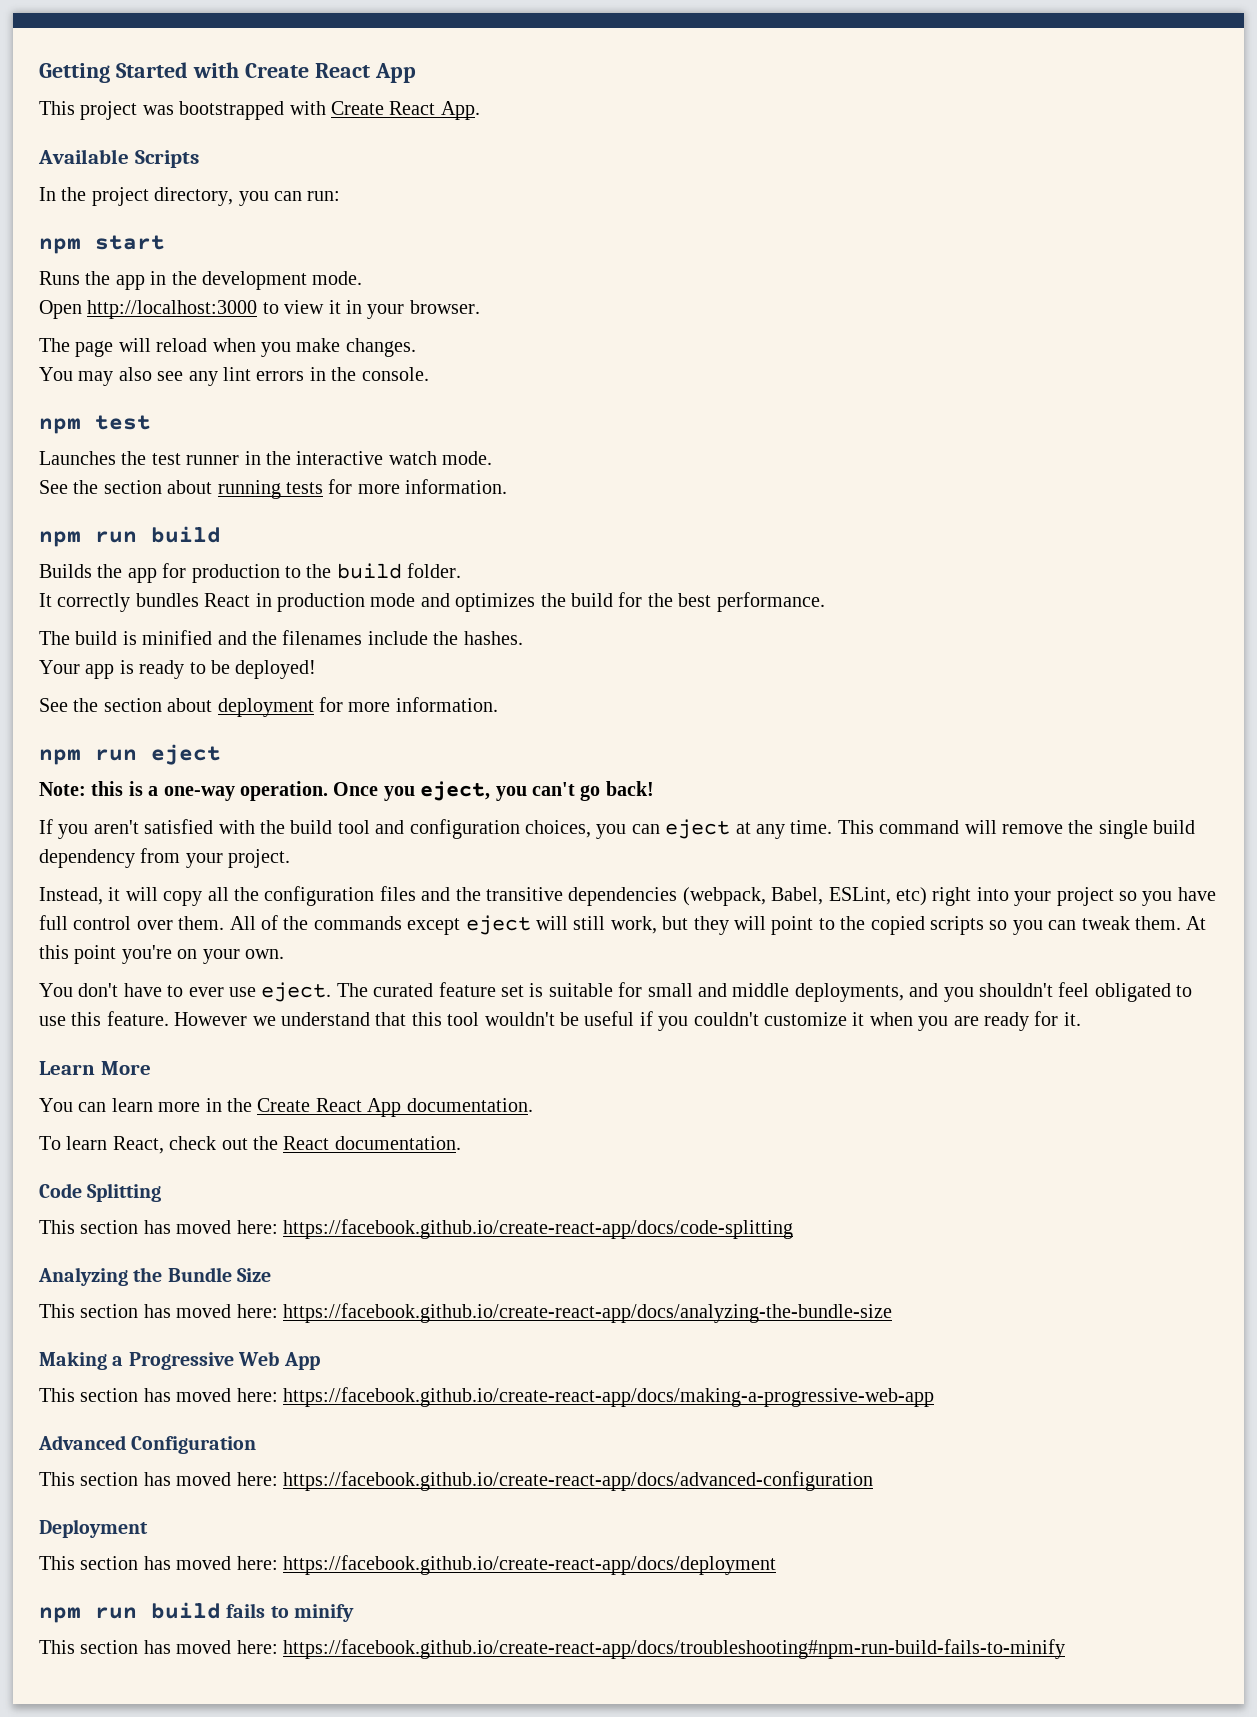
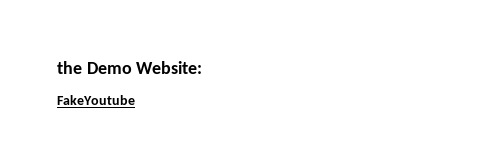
- Getting Started with Create React App
- This project was bootstrapped with Create React App.
- Available Scripts
- In the project directory, you can run:
- npm start
- Runs the app in the development mode.
- Open http://localhost:3000 to view it in your browser.
- The page will reload when you make changes.
- You may also see any lint errors in the console.
- npm test
- Launches the test runner in the interactive watch mode.
- See the section about running tests for more information.
- npm run build
- Builds the app for production to the build folder.
- It correctly bundles React in production mode and optimizes the build for the best performance.
- The build is minified and the filenames include the hashes.
- Your app is ready to be deployed!
- See the section about deployment for more information.
- npm run eject
- Note: this is a one-way operation. Once you eject, you can't go back!
- If you aren't satisfied with the build tool and configuration choices, you can eject at any time. This command will remove the single build dependency from your project.
- Instead, it will copy all the configuration files and the transitive dependencies (webpack, Babel, ESLint, etc) right into your project so you have full control over them. All of the commands except eject will still work, but they will point to the copied scripts so you can tweak them. At this point you're on your own.
- You don't have to ever use eject. The curated feature set is suitable for small and middle deployments, and you shouldn't feel obligated to use this feature. However we understand that this tool wouldn't be useful if you couldn't customize it when you are ready for it.
- Learn More
- You can learn more in the Create React App documentation.
- To learn React, check out the React documentation.
- Code Splitting
- This section has moved here: https://facebook.github.io/create-react-app/docs/code-splitting
- Analyzing the Bundle Size
- This section has moved here: https://facebook.github.io/create-react-app/docs/analyzing-the-bundle-size
- Making a Progressive Web App
- This section has moved here: https://facebook.github.io/create-react-app/docs/making-a-progressive-web-app
- Advanced Configuration
- This section has moved here: https://facebook.github.io/create-react-app/docs/advanced-configuration
- Deployment
- This section has moved here: https://facebook.github.io/create-react-app/docs/deployment
- npm run build fails to minify
- This section has moved here: https://facebook.github.io/create-react-app/docs/troubleshooting#npm-run-build-fails-to-minify
+ the Demo Website:
+ FakeYoutube

